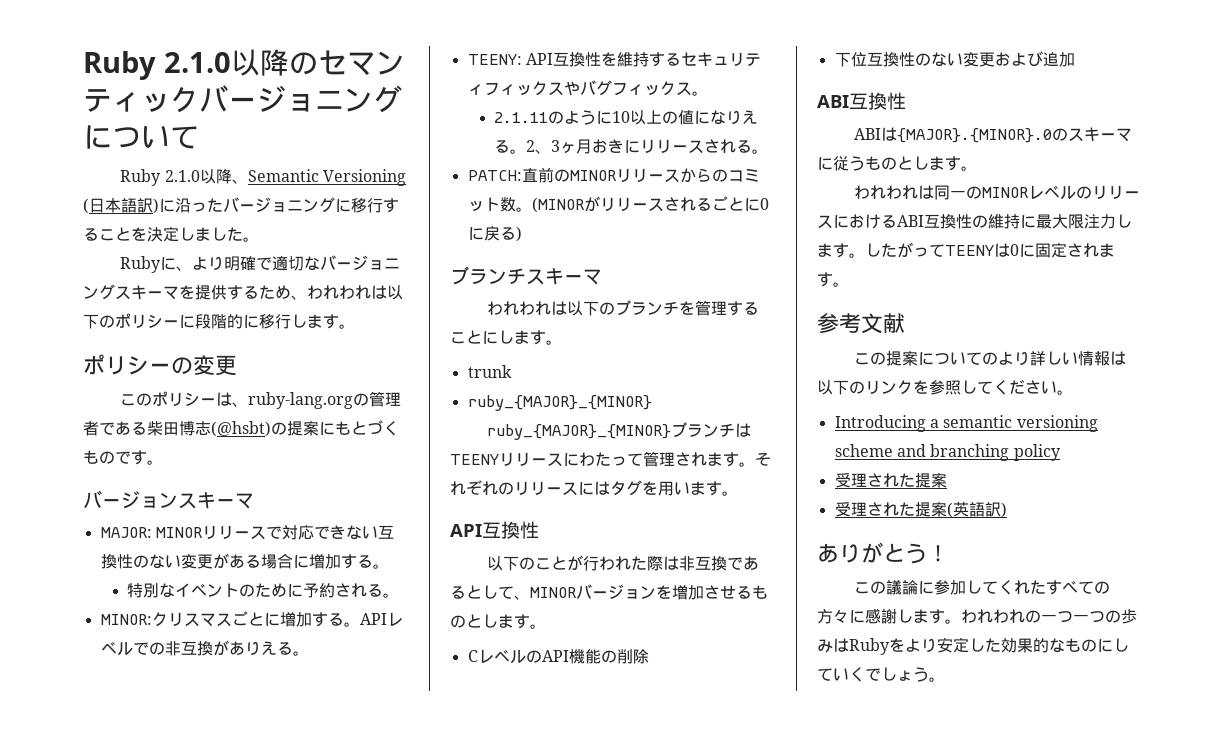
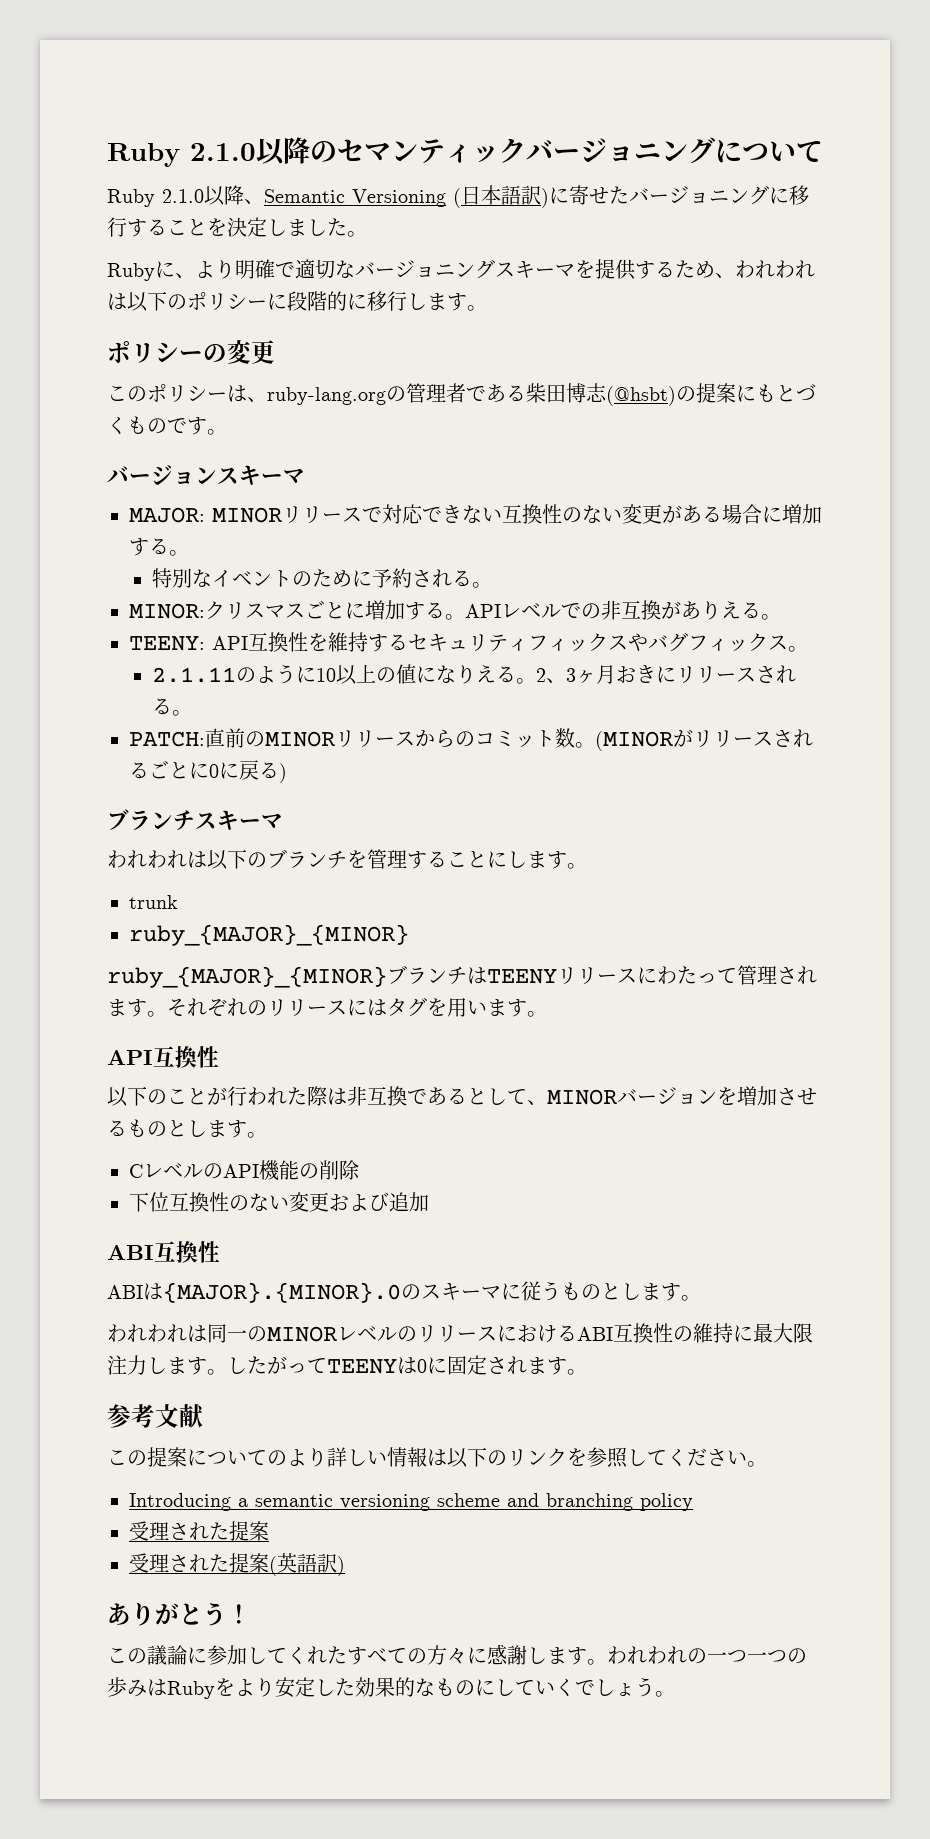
- Ruby 2.1.0以降、Semantic Versioning (日本語訳)に沿ったバージョニングに移行することを決定しました。
+ Ruby 2.1.0以降、Semantic Versioning (日本語訳)に寄せたバージョニングに移行することを決定しました。

